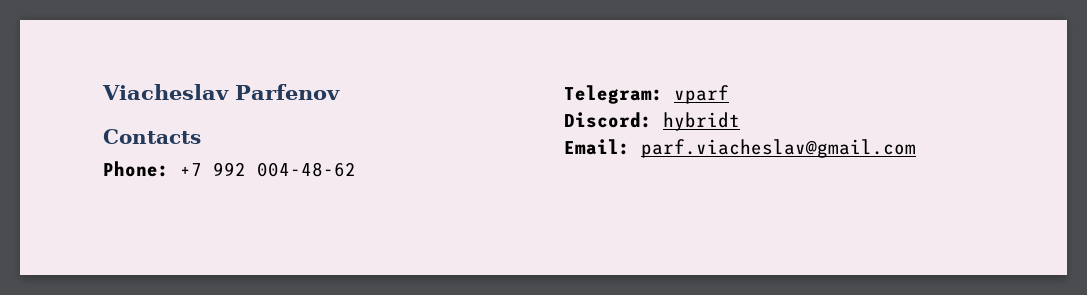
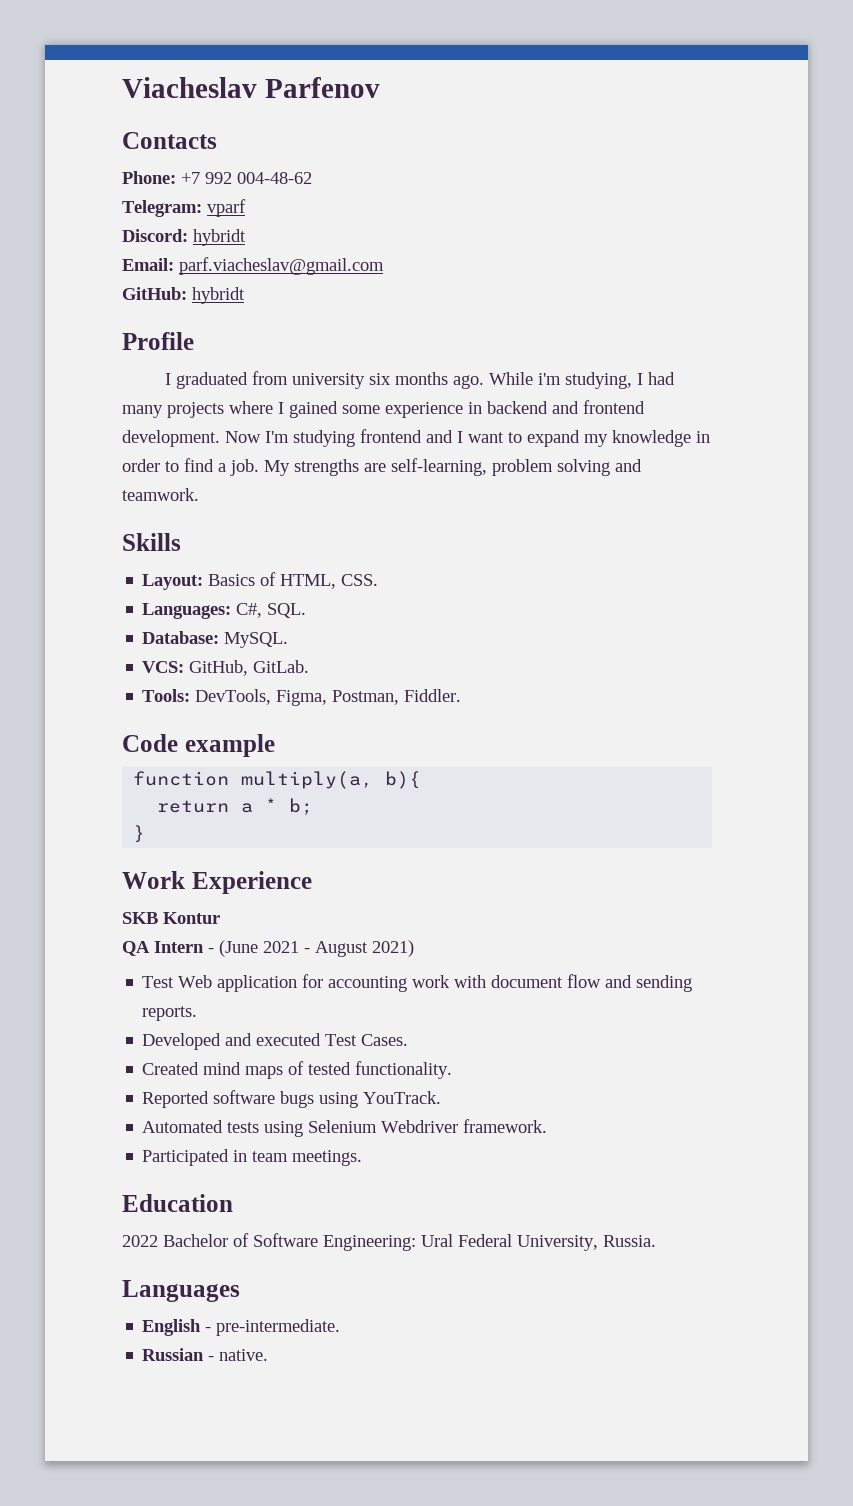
+ GitHub: hybridt
+ Profile
+ I graduated from university six months ago. While i'm studying, I had many projects where I gained some experience in backend and frontend development. Now I'm studying frontend and I want to expand my knowledge in order to find a job. My strengths are self-learning, problem solving and teamwork.
+ Skills
+ Layout: Basics of HTML, CSS.
+ Languages: C#, SQL.
+ Database: MySQL.
+ VCS: GitHub, GitLab.
+ Tools: DevTools, Figma, Postman, Fiddler.
+ Code example
+ function multiply(a, b){
+ return a * b;
+ }
+ Work Experience
+ SKB Kontur
+ QA Intern - (June 2021 - August 2021)
+ Test Web application for accounting work with document flow and sending reports.
+ Developed and executed Test Cases.
+ Created mind maps of tested functionality.
+ Reported software bugs using YouTrack.
+ Automated tests using Selenium Webdriver framework.
+ Participated in team meetings.
+ Education
+ 2022 Bachelor of Software Engineering: Ural Federal University, Russia.
+ Languages
+ English - pre-intermediate.
+ Russian - native.

